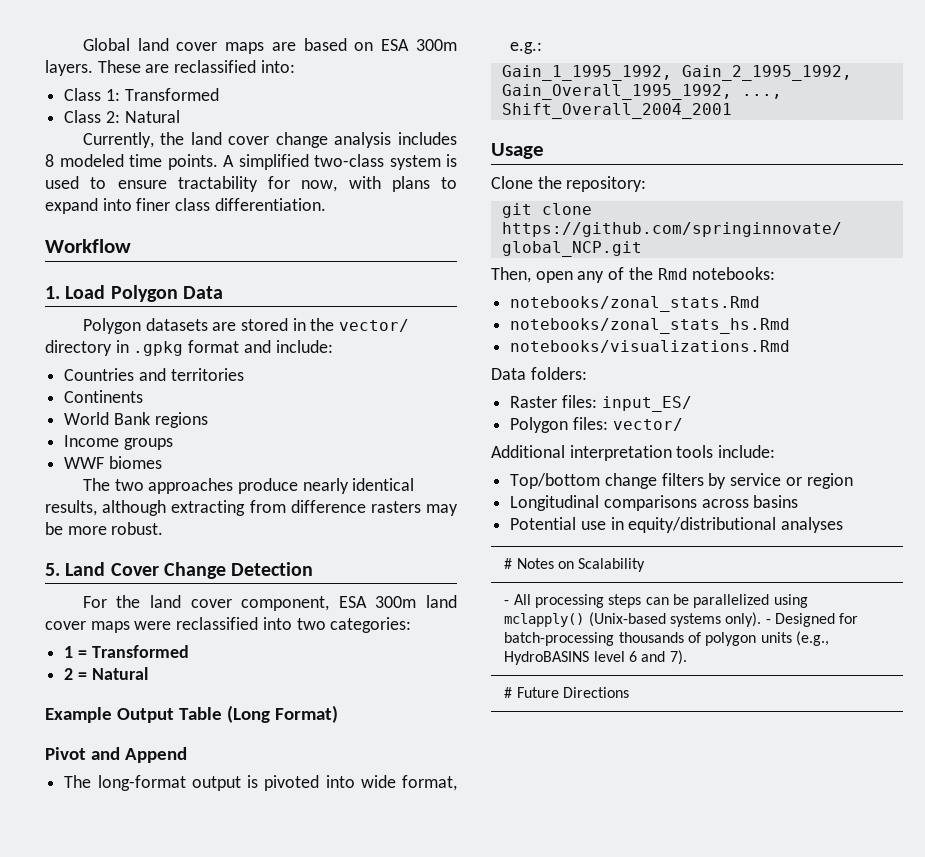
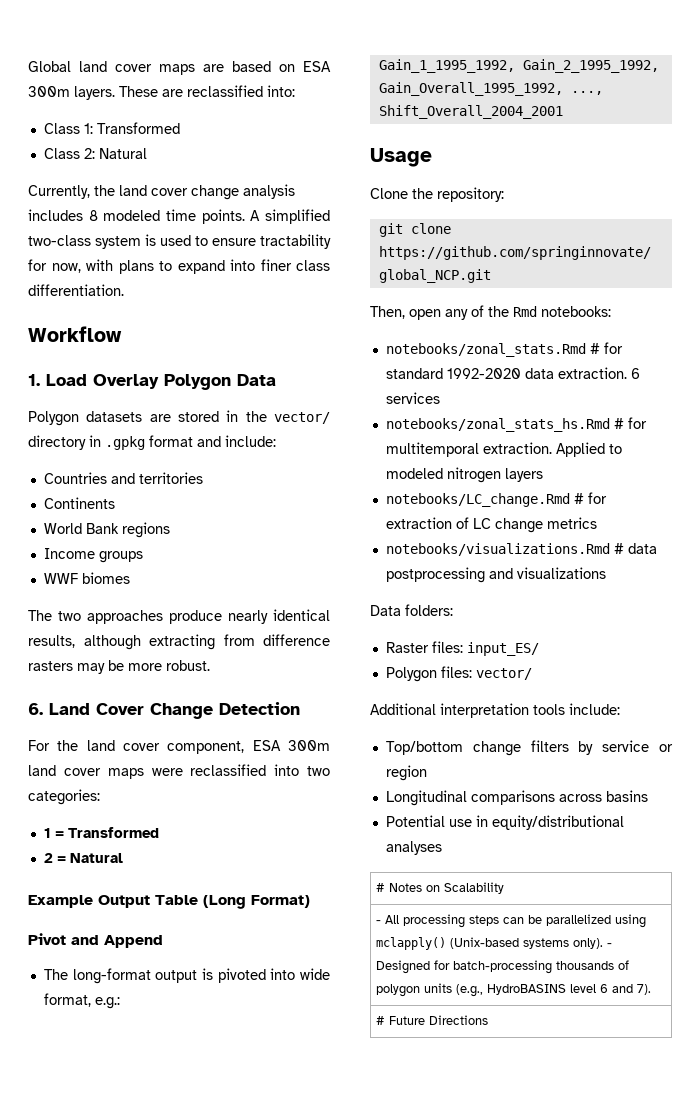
- 1. Load Polygon Data
+ 1. Load Overlay Polygon Data
- 5. Land Cover Change Detection
+ 6. Land Cover Change Detection
- notebooks/zonal_stats.Rmd
- notebooks/zonal_stats_hs.Rmd
- notebooks/visualizations.Rmd
+ notebooks/zonal_stats.Rmd # for standard 1992-2020 data extraction. 6 services
+ notebooks/zonal_stats_hs.Rmd # for multitemporal extraction. Applied to modeled nitrogen layers
+ notebooks/LC_change.Rmd # for extraction of LC change metrics
+ notebooks/visualizations.Rmd # data postprocessing and visualizations

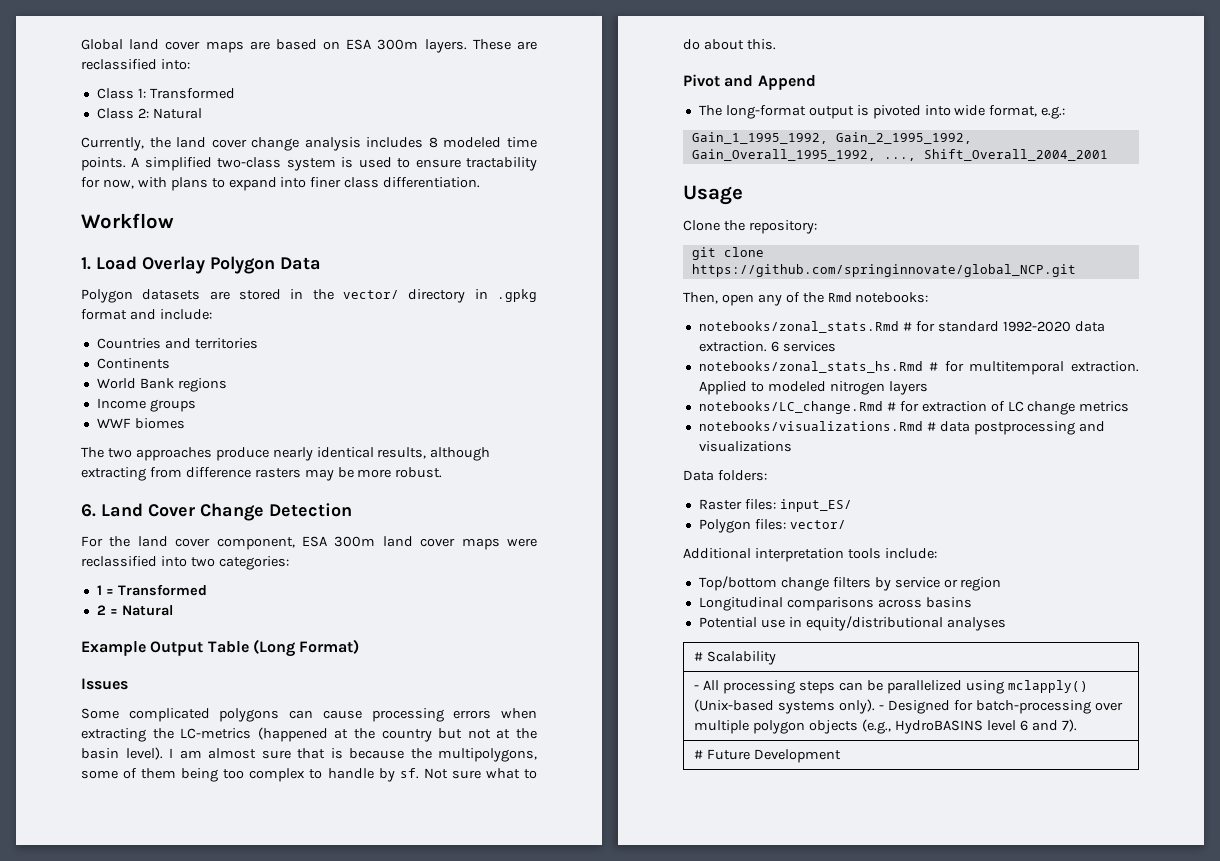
+ Issues
+ Some complicated polygons can cause processing errors when extracting the LC-metrics (happened at the country but not at the basin level). I am almost sure that is because the multipolygons, some of them being too complex to handle by sf. Not sure what to do about this.
- # Notes on Scalability
+ # Scalability
- - All processing steps can be parallelized using mclapply() (Unix-based systems only). - Designed for batch-processing thousands of polygon units (e.g., HydroBASINS level 6 and 7).
+ - All processing steps can be parallelized using mclapply() (Unix-based systems only). - Designed for batch-processing over multiple polygon objects (e.g., HydroBASINS level 6 and 7).
- # Future Directions
+ # Future Development

